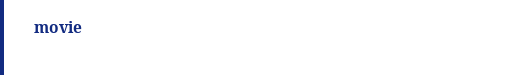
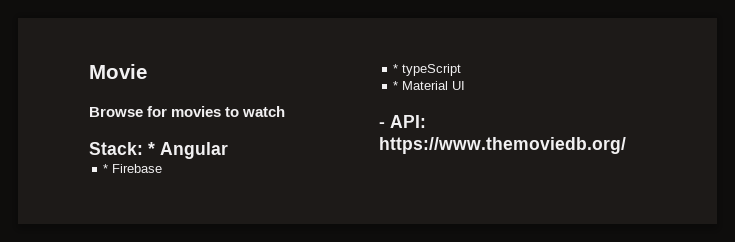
- movie
+ Movie
+ Browse for movies to watch
+ Stack: * Angular
+ * Firebase
+ * typeScript
+ * Material UI
+ - API: https://www.themoviedb.org/

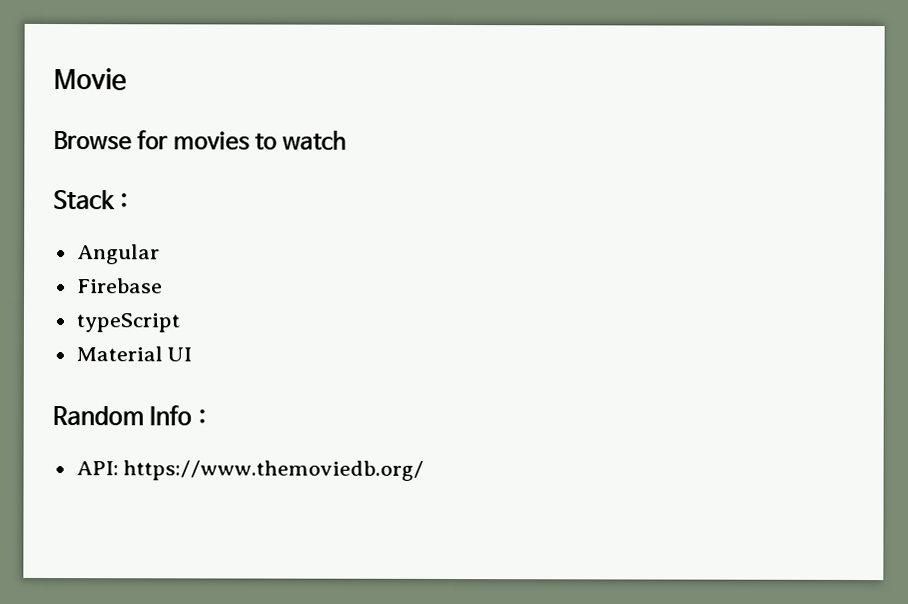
- Stack: * Angular
+ Stack :
+ Angular
- * Firebase
+ Firebase
- * typeScript
+ typeScript
- * Material UI
+ Material UI
- - API: https://www.themoviedb.org/
+ Random Info :
+ API: https://www.themoviedb.org/

